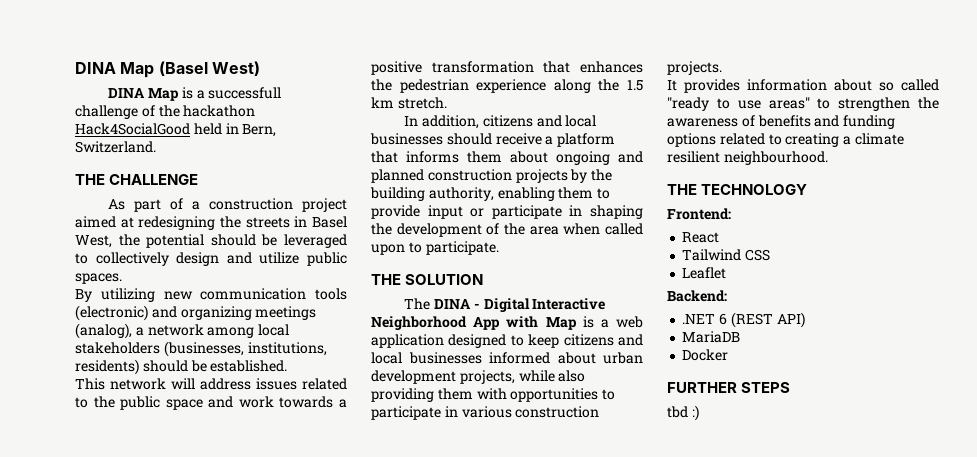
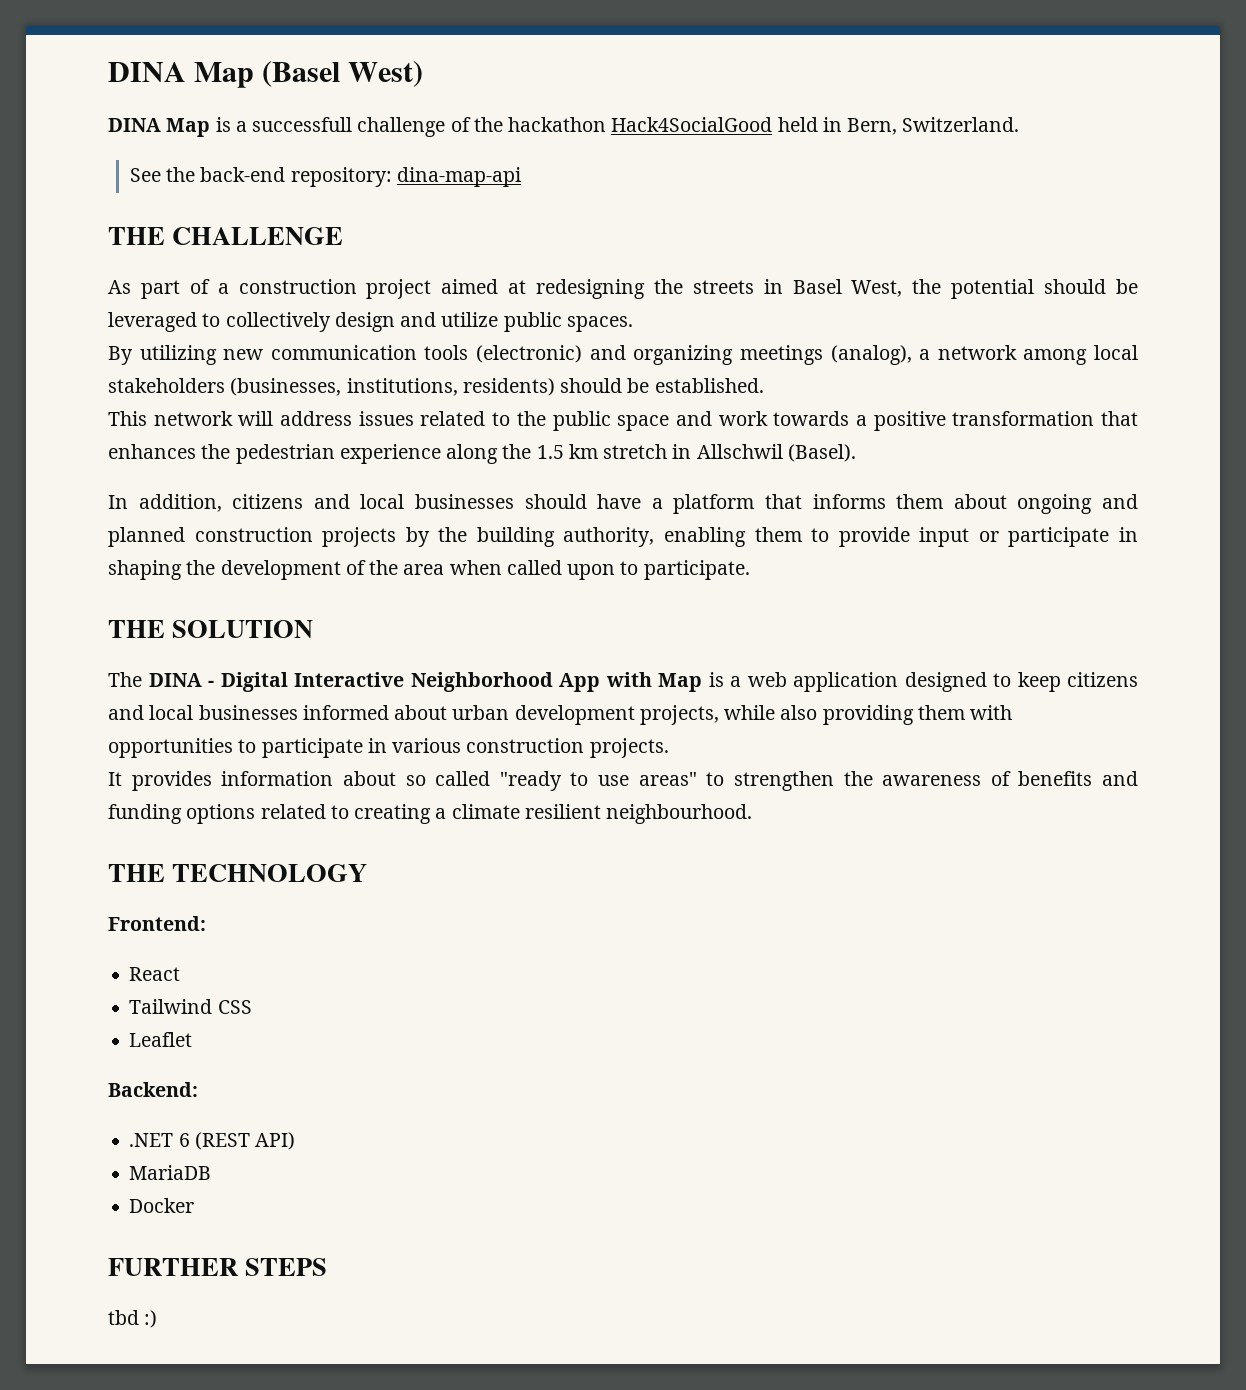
+ See the back-end repository: dina-map-api
- This network will address issues related to the public space and work towards a positive transformation that enhances the pedestrian experience along the 1.5 km stretch.
+ This network will address issues related to the public space and work towards a positive transformation that enhances the pedestrian experience along the 1.5 km stretch in Allschwil (Basel).
- In addition, citizens and local businesses should receive a platform that informs them about ongoing and planned construction projects by the building authority, enabling them to provide input or participate in shaping the development of the area when called upon to participate.
+ In addition, citizens and local businesses should have a platform that informs them about ongoing and planned construction projects by the building authority, enabling them to provide input or participate in shaping the development of the area when called upon to participate.

